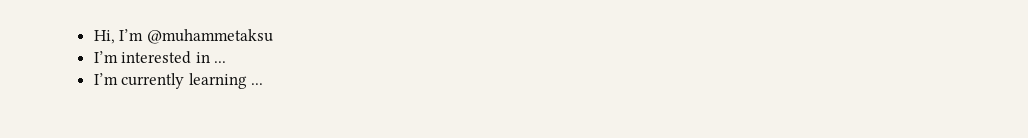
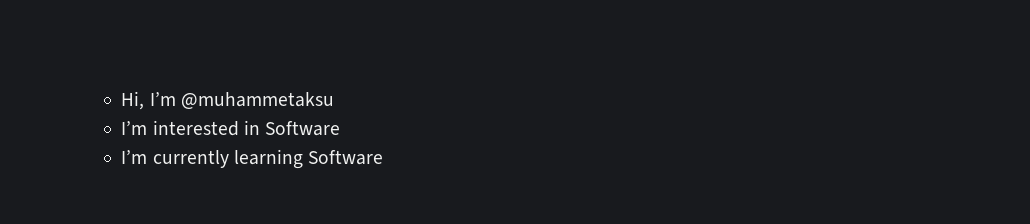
- I’m interested in ...
+ I’m interested in Software
- I’m currently learning ...
+ I’m currently learning Software

